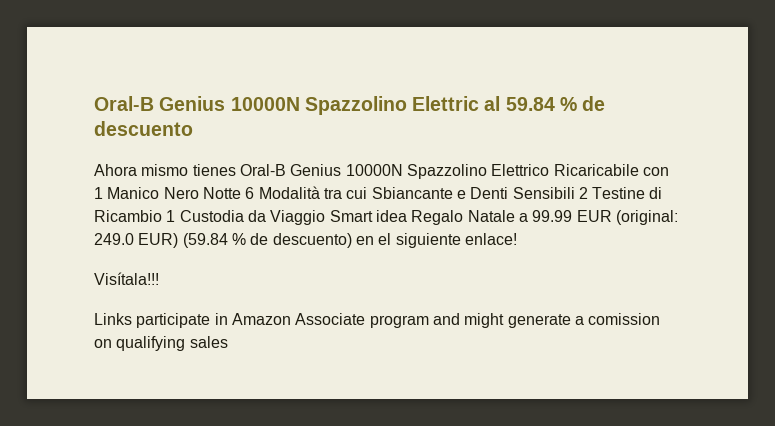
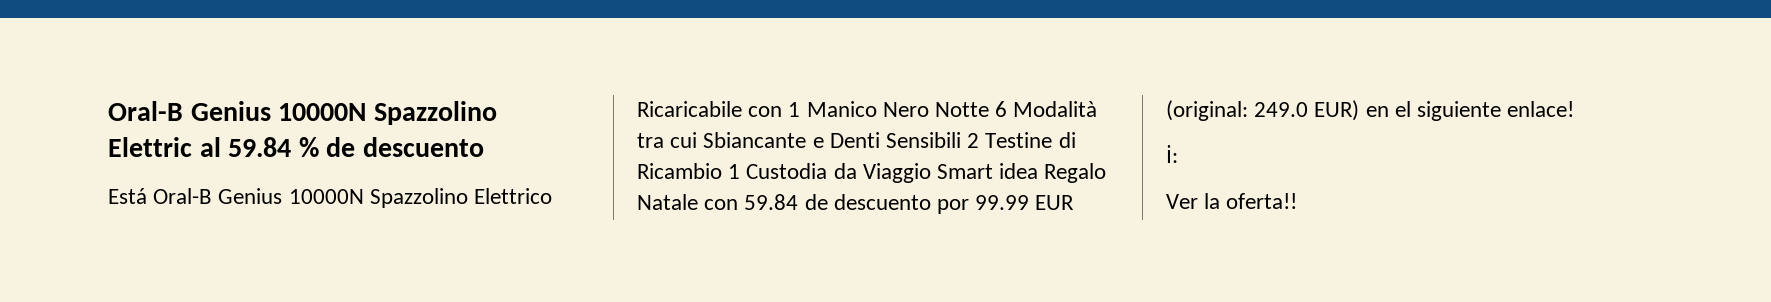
- Ahora mismo tienes Oral-B Genius 10000N Spazzolino Elettrico Ricaricabile con 1 Manico Nero Notte 6 Modalità tra cui Sbiancante e Denti Sensibili 2 Testine di Ricambio 1 Custodia da Viaggio Smart idea Regalo Natale a 99.99 EUR (original: 249.0 EUR) (59.84 % de descuento) en el siguiente enlace!
+ Está Oral-B Genius 10000N Spazzolino Elettrico Ricaricabile con 1 Manico Nero Notte 6 Modalità tra cui Sbiancante e Denti Sensibili 2 Testine di Ricambio 1 Custodia da Viaggio Smart idea Regalo Natale con 59.84 de descuento por 99.99 EUR (original: 249.0 EUR) en el siguiente enlace!
- Visítala!!!
- Links participate in Amazon Associate program and might generate a comission on qualifying sales
+ ℹ:
+ Ver la oferta!!

